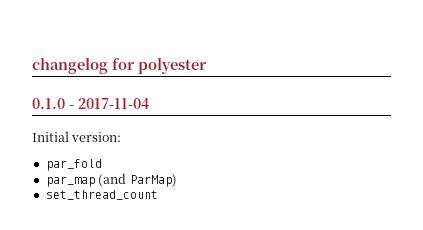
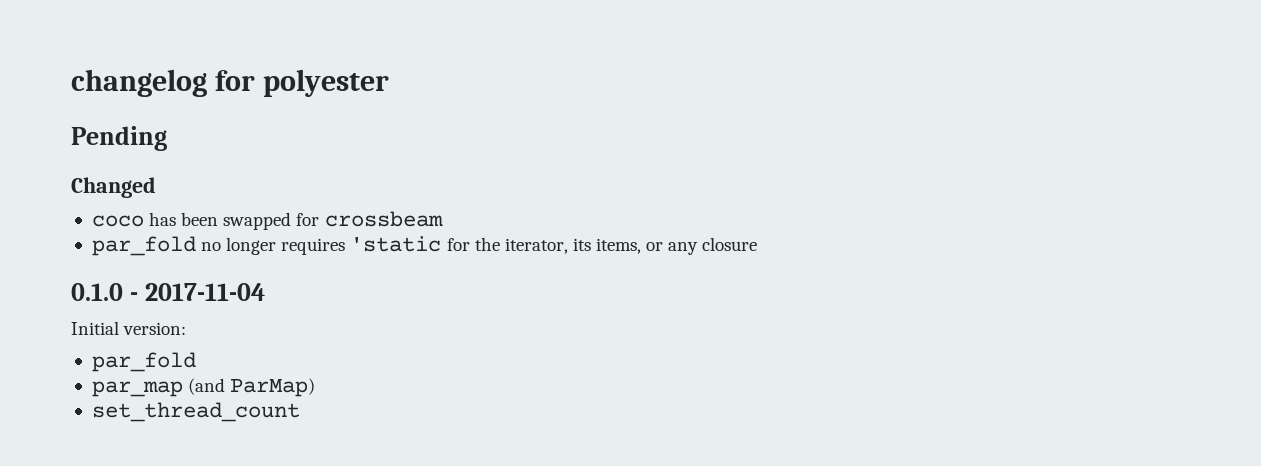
+ Pending
+ Changed
+ coco has been swapped for crossbeam
+ par_fold no longer requires 'static for the iterator, its items, or any closure

